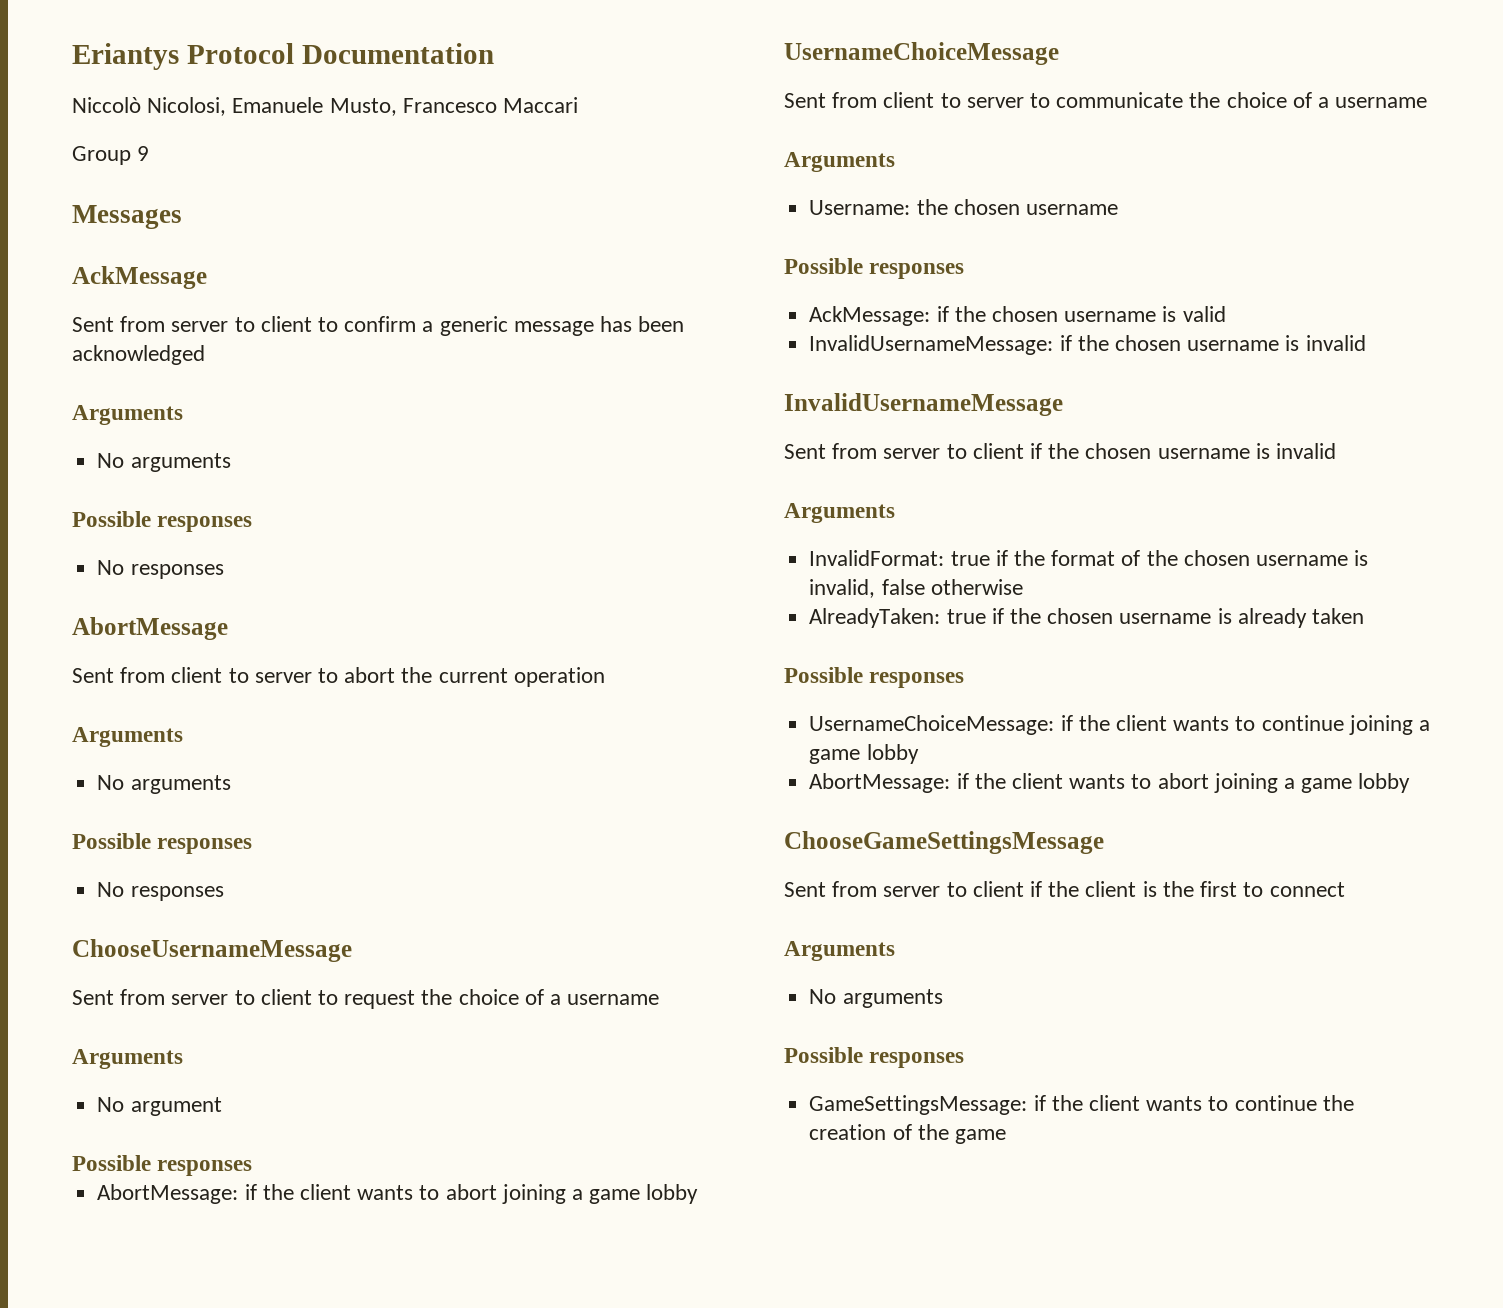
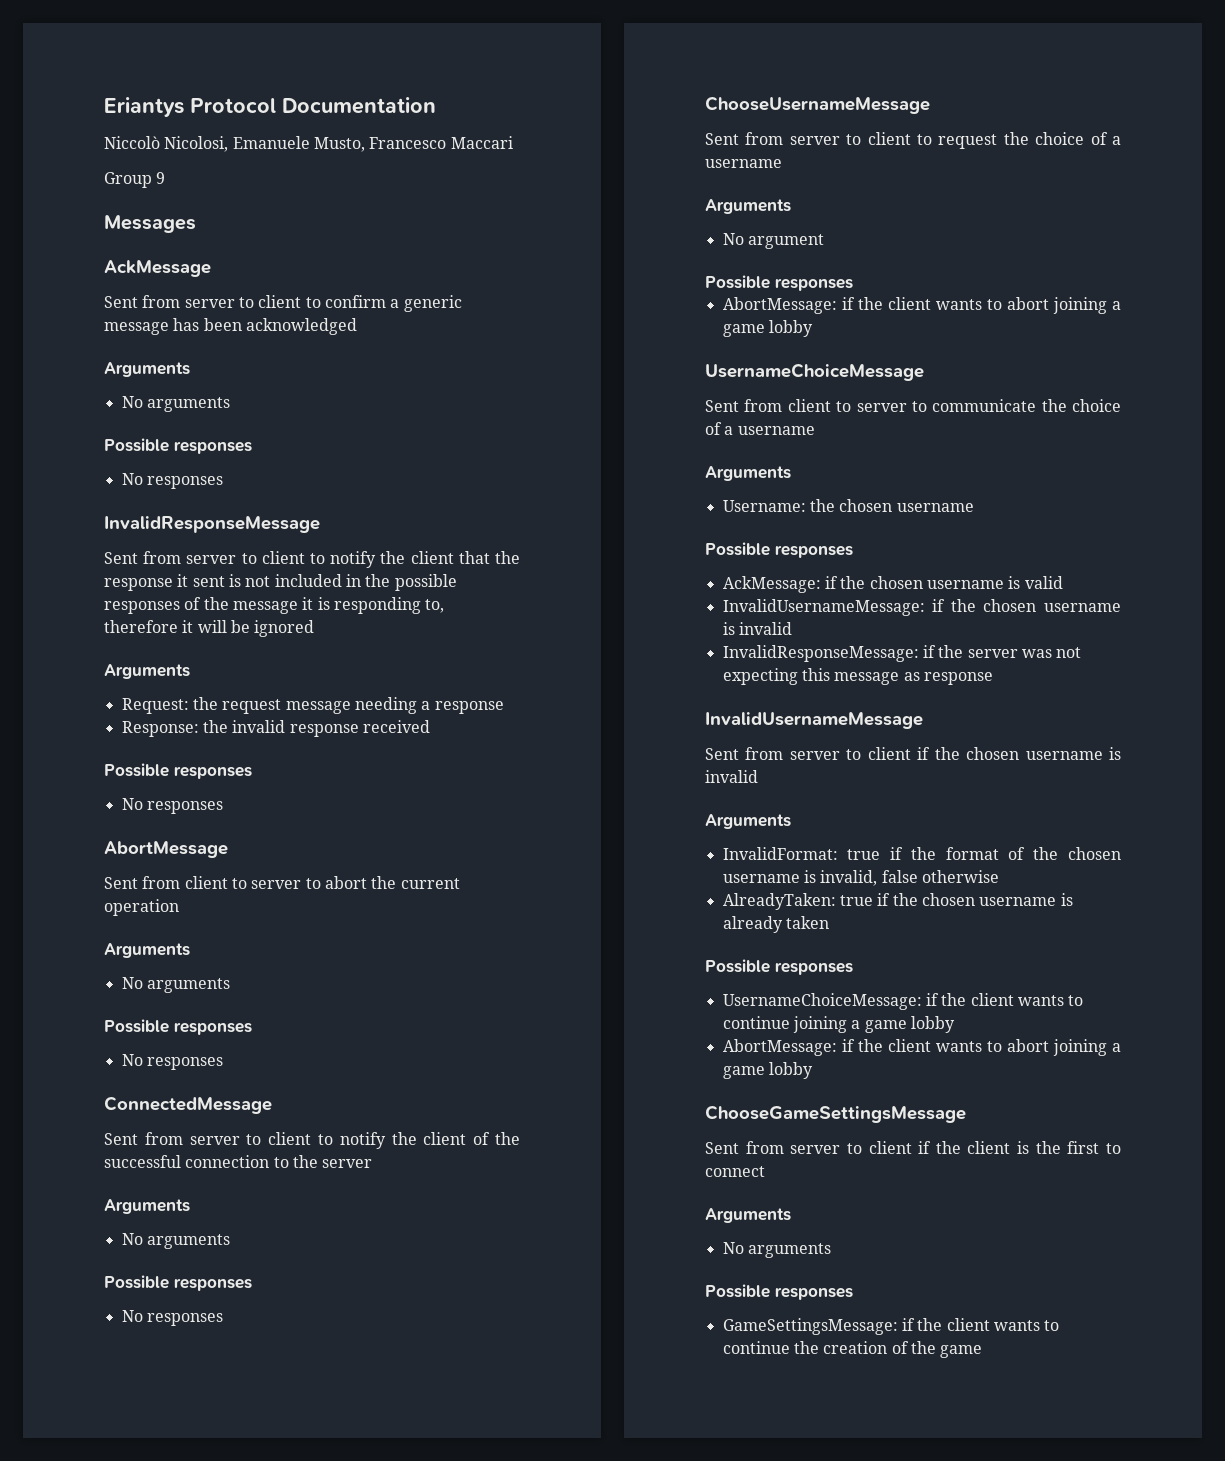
+ InvalidResponseMessage
+ Sent from server to client to notify the client that the response it sent is not included in the possible responses of the message it is responding to, therefore it will be ignored
+ Arguments
+ Request: the request message needing a response
+ Response: the invalid response received
+ Possible responses
+ No responses
+ ConnectedMessage
+ Sent from server to client to notify the client of the successful connection to the server
+ Arguments
+ No arguments
+ Possible responses
+ No responses
+ InvalidResponseMessage: if the server was not expecting this message as response

